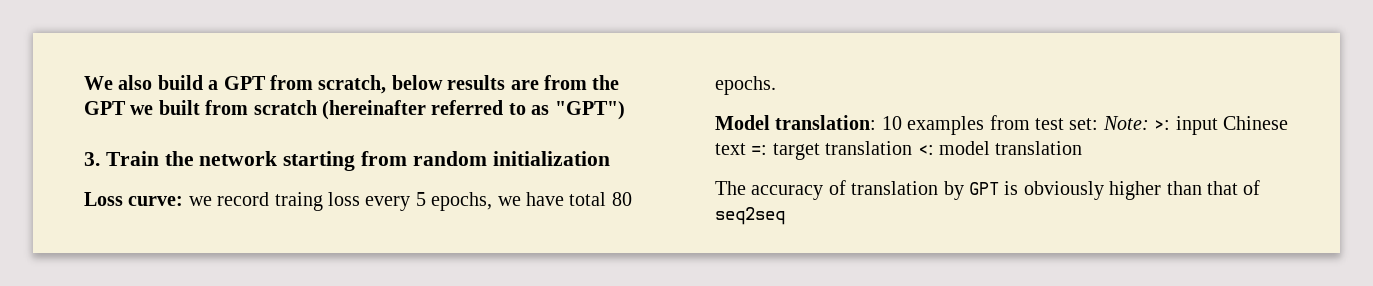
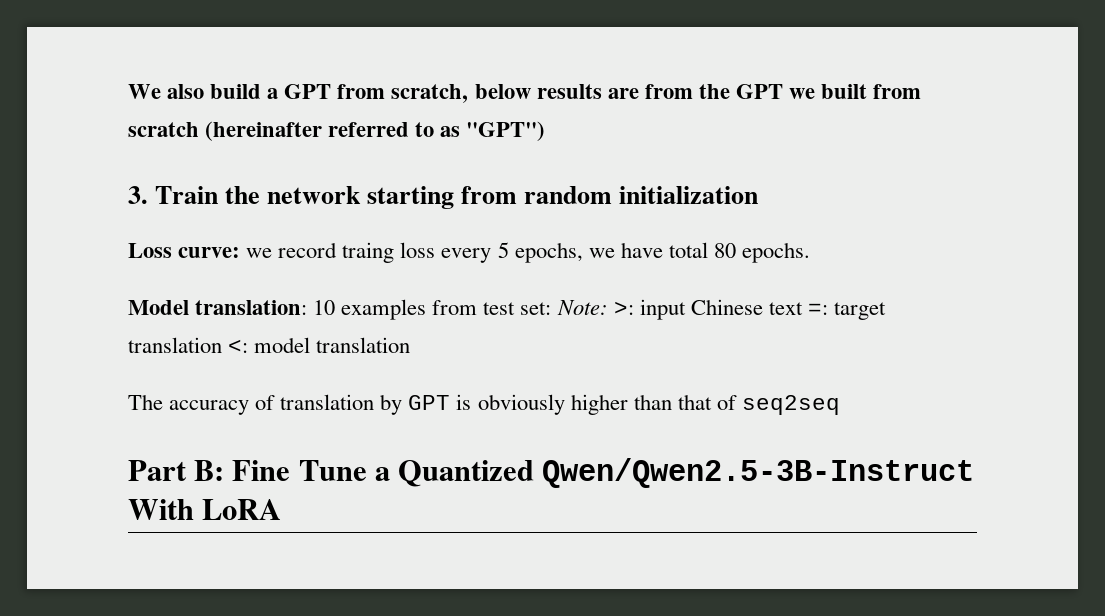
+ Part B: Fine Tune a Quantized Qwen/Qwen2.5-3B-Instruct With LoRA

